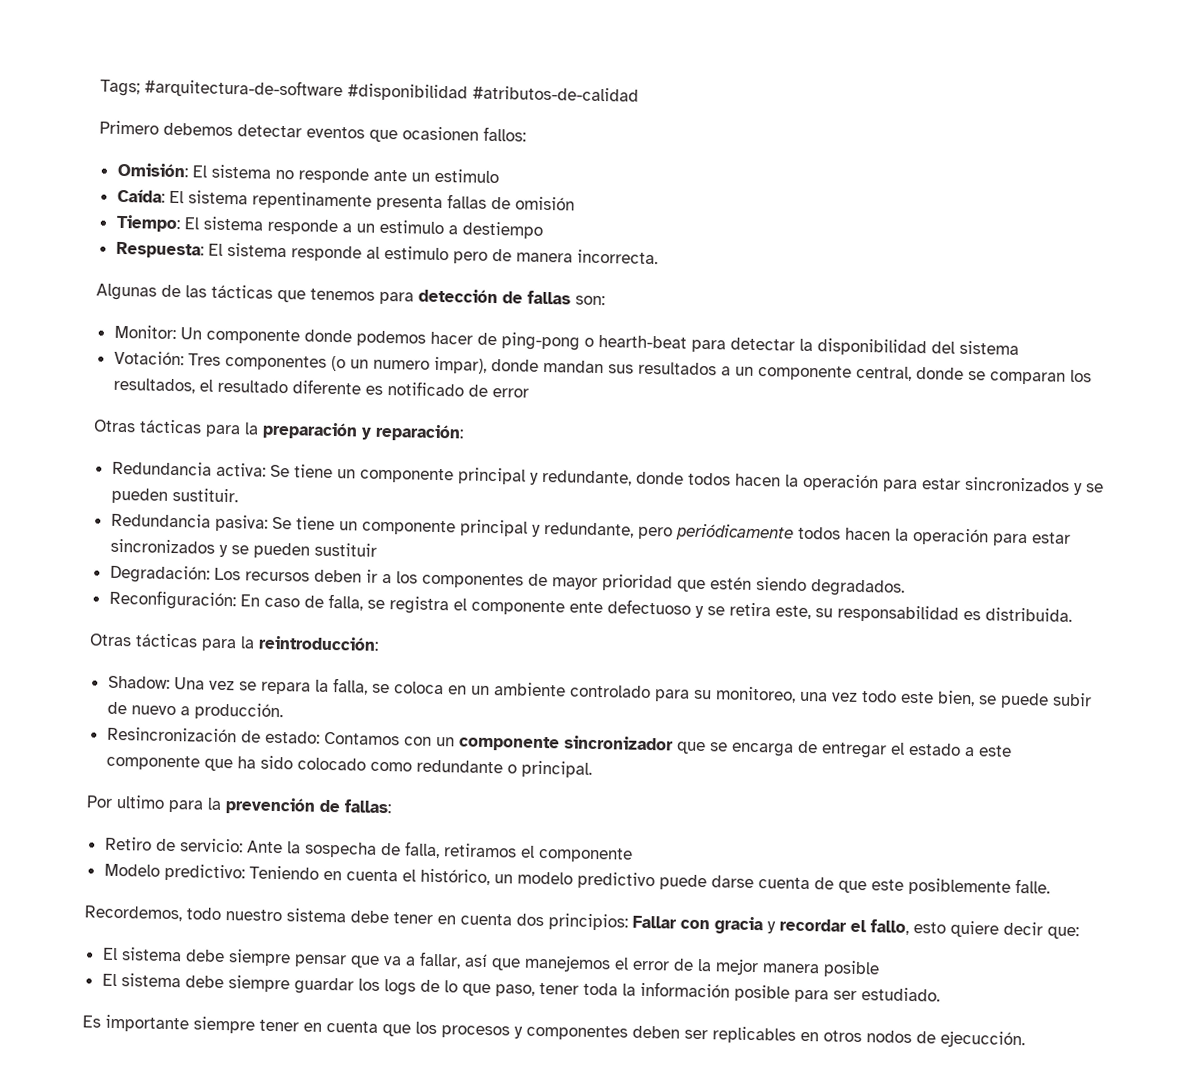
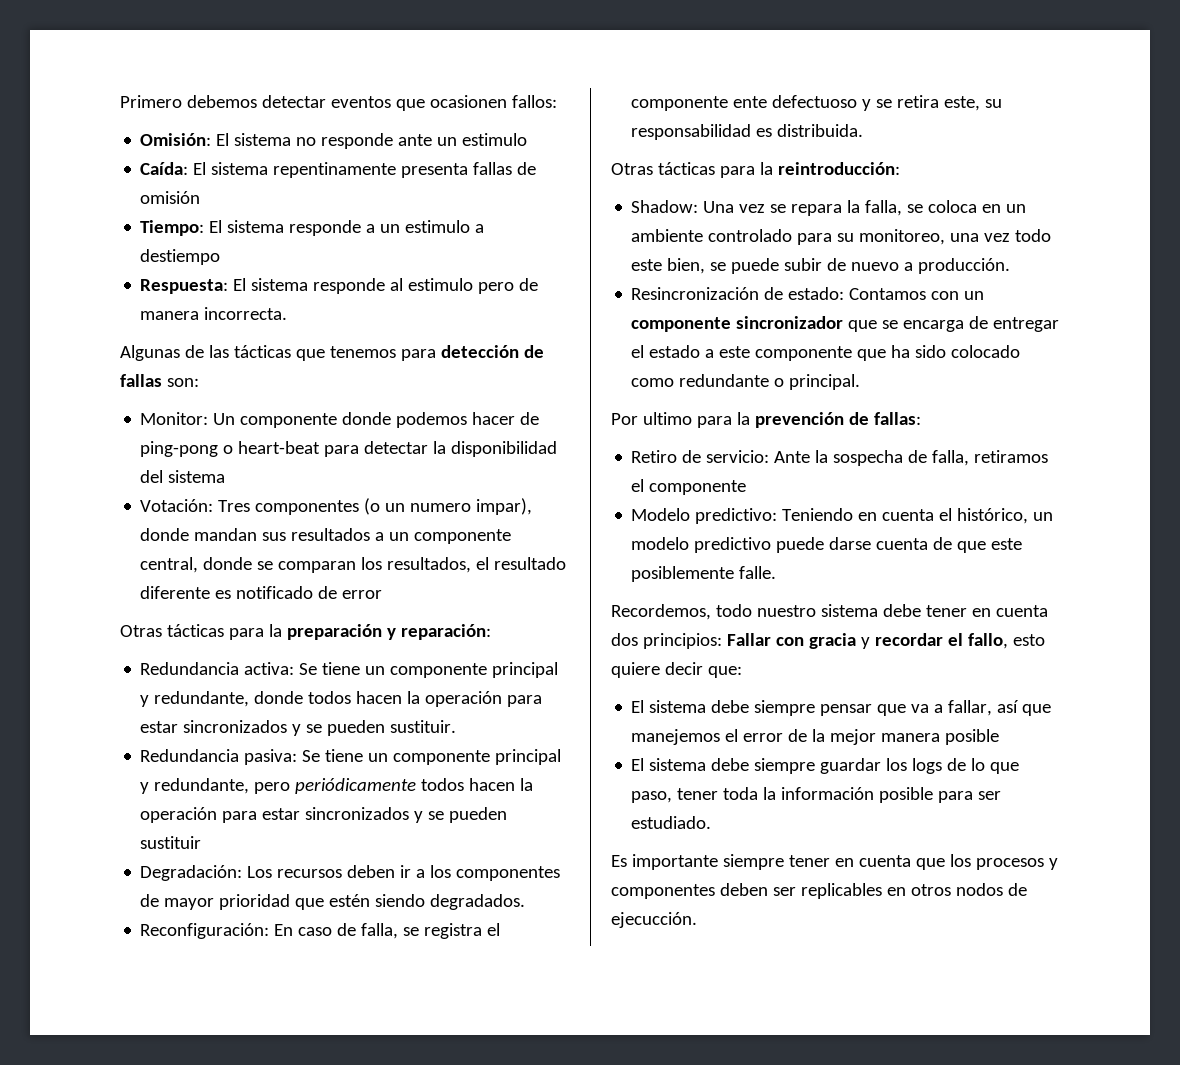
- Tags; #arquitectura-de-software #disponibilidad #atributos-de-calidad
- Monitor: Un componente donde podemos hacer de ping-pong o hearth-beat para detectar la disponibilidad del sistema
+ Monitor: Un componente donde podemos hacer de ping-pong o heart-beat para detectar la disponibilidad del sistema

